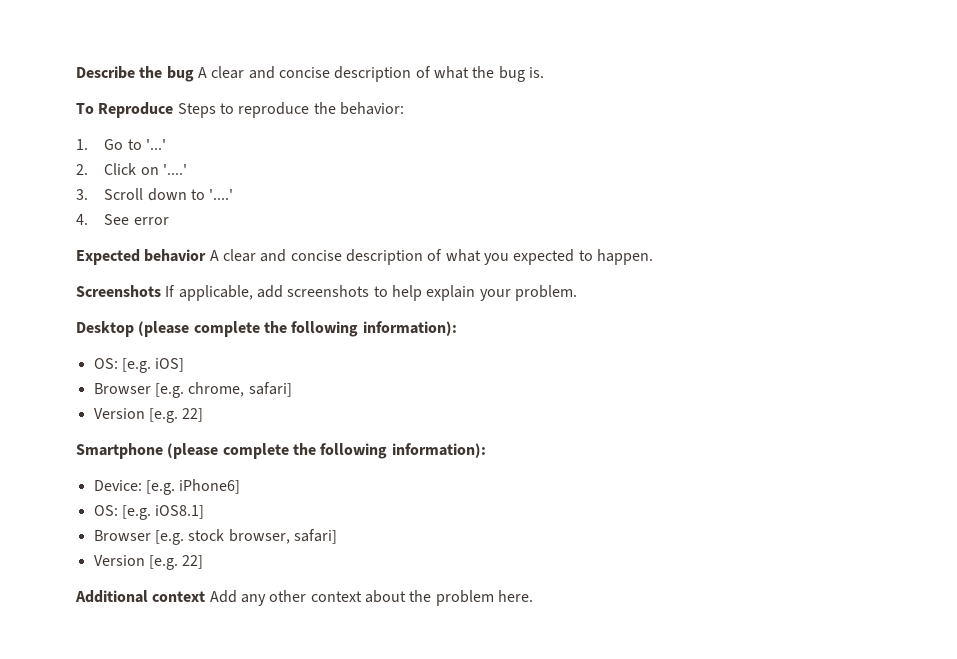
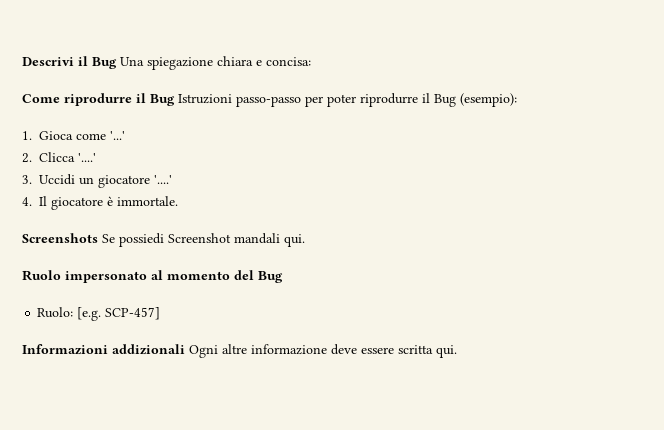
- Describe the bug A clear and concise description of what the bug is.
- To Reproduce Steps to reproduce the behavior:
+ Descrivi il Bug Una spiegazione chiara e concisa:
+ Come riprodurre il Bug Istruzioni passo-passo per poter riprodurre il Bug (esempio):
- 1. Go to '...'
+ 1. Gioca come '...'
- 2. Click on '....'
+ 2. Clicca '....'
- 3. Scroll down to '....'
+ 3. Uccidi un giocatore '....'
- 4. See error
- Expected behavior A clear and concise description of what you expected to happen.
- Screenshots If applicable, add screenshots to help explain your problem.
- Desktop (please complete the following information):
- OS: [e.g. iOS]
- Browser [e.g. chrome, safari]
- Version [e.g. 22]
- Smartphone (please complete the following information):
- Device: [e.g. iPhone6]
- OS: [e.g. iOS8.1]
- Browser [e.g. stock browser, safari]
- Version [e.g. 22]
- Additional context Add any other context about the problem here.
+ 4. Il giocatore è immortale.
+ Screenshots Se possiedi Screenshot mandali qui.
+ Ruolo impersonato al momento del Bug
+ Ruolo: [e.g. SCP-457]
+ Informazioni addizionali Ogni altre informazione deve essere scritta qui.

